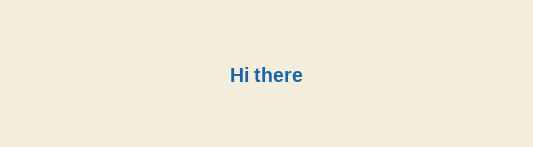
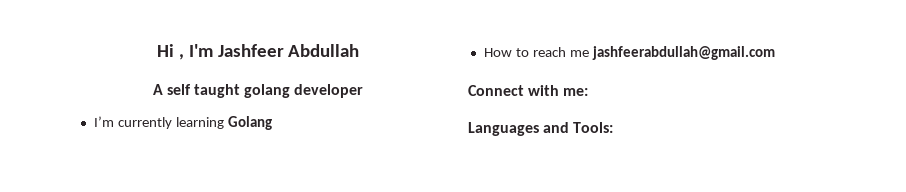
- Hi there
+ Hi , I'm Jashfeer Abdullah
+ A self taught golang developer
+ I’m currently learning Golang
+ How to reach me jashfeerabdullah@gmail.com
+ Connect with me:
+ Languages and Tools:

